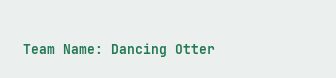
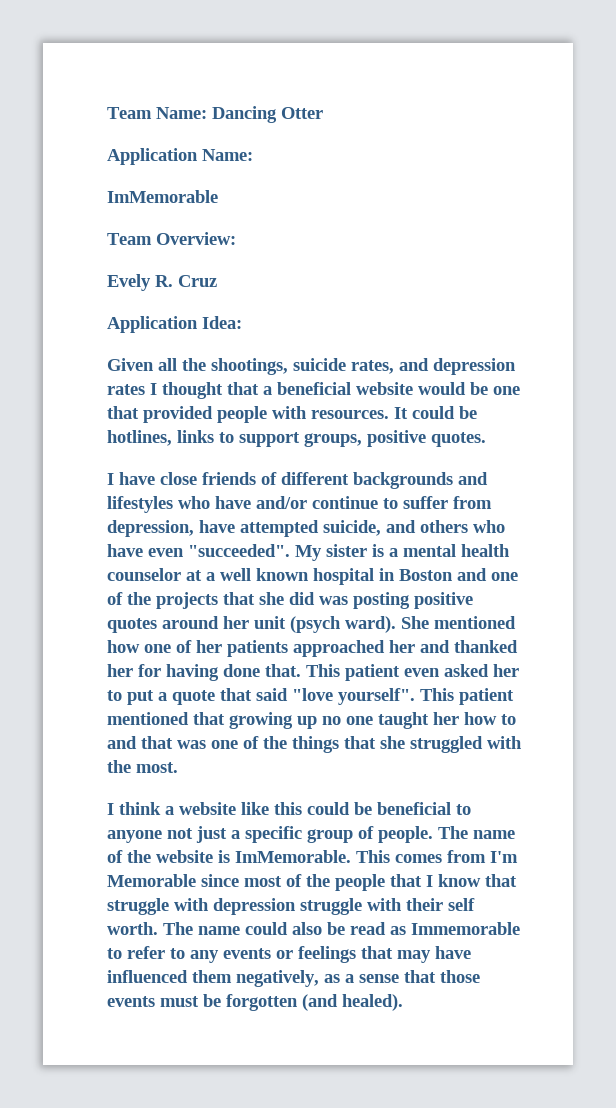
+ Application Name:
+ ImMemorable
+ Team Overview:
+ Evely R. Cruz
+ Application Idea:
+ Given all the shootings, suicide rates, and depression rates I thought that a beneficial website would be one that provided people with resources. It could be hotlines, links to support groups, positive quotes.
+ I have close friends of different backgrounds and lifestyles who have and/or continue to suffer from depression, have attempted suicide, and others who have even "succeeded". My sister is a mental health counselor at a well known hospital in Boston and one of the projects that she did was posting positive quotes around her unit (psych ward). She mentioned how one of her patients approached her and thanked her for having done that. This patient even asked her to put a quote that said "love yourself". This patient mentioned that growing up no one taught her how to and that was one of the things that she struggled with the most.
+ I think a website like this could be beneficial to anyone not just a specific group of people. The name of the website is ImMemorable. This comes from I'm Memorable since most of the people that I know that struggle with depression struggle with their self worth. The name could also be read as Immemorable to refer to any events or feelings that may have influenced them negatively, as a sense that those events must be forgotten (and healed).

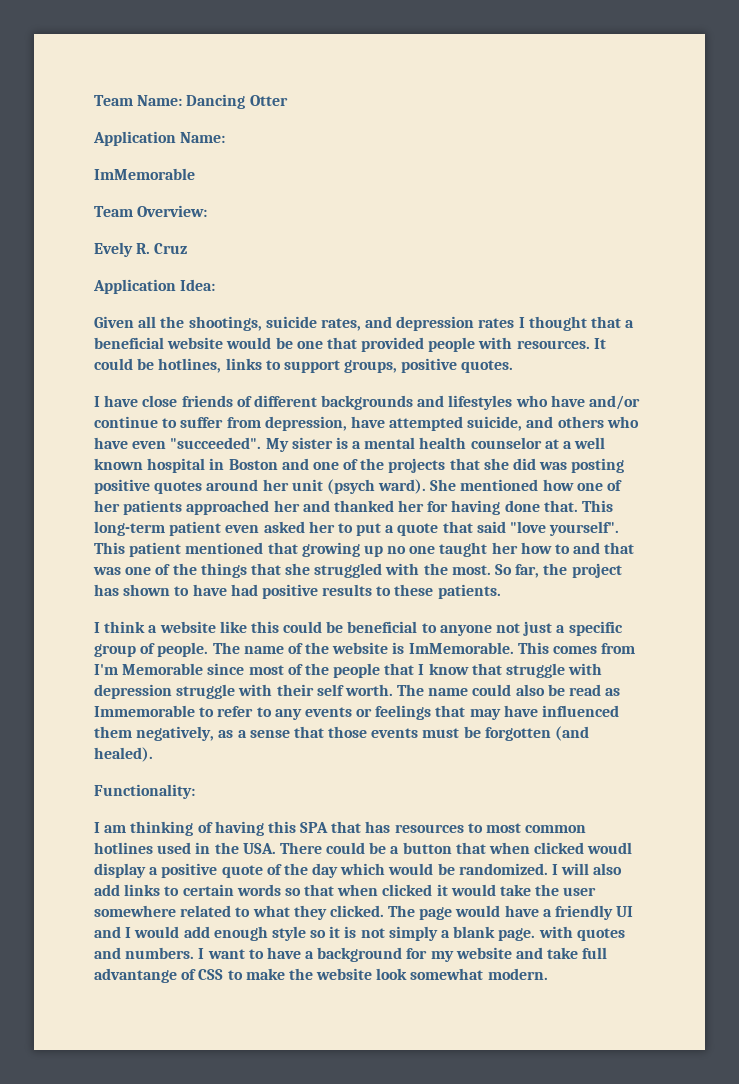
- This patient even asked her to put a quote that said "love yourself".
+ This long-term patient even asked her to put a quote that said "love yourself".
+ So far, the project has shown to have had positive results to these patients.
+ Functionality:
+ I am thinking of having this SPA that has resources to most common hotlines used in the USA. There could be a button that when clicked woudl display a positive quote of the day which would be randomized. I will also add links to certain words so that when clicked it would take the user somewhere related to what they clicked. The page would have a friendly UI and I would add enough style so it is not simply a blank page. with quotes and numbers. I want to have a background for my website and take full advantange of CSS to make the website look somewhat modern.

